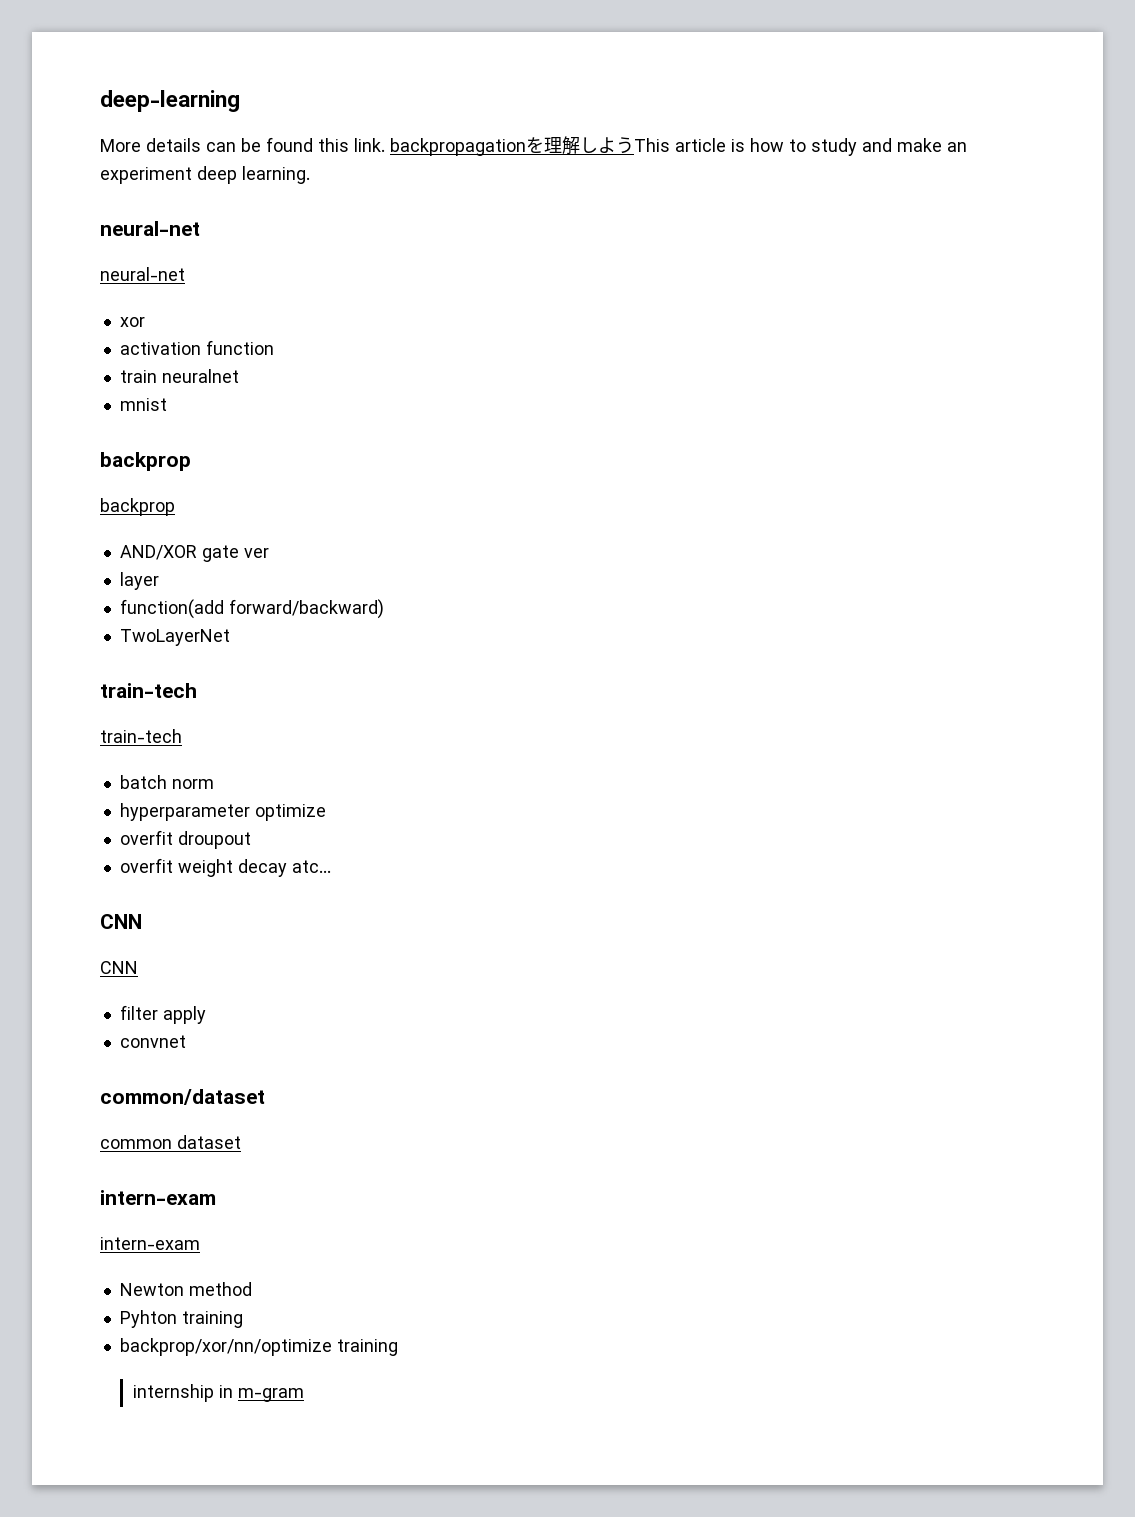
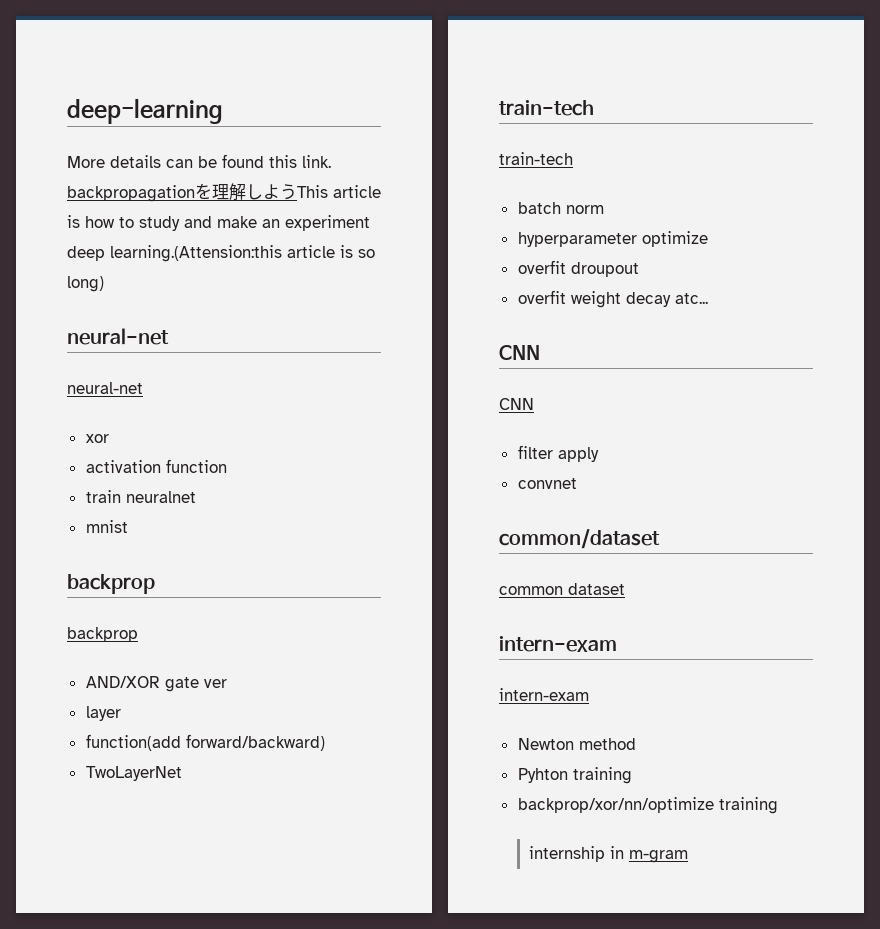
- More details can be found this link. backpropagationを理解しようThis article is how to study and make an experiment deep learning.
+ More details can be found this link. backpropagationを理解しようThis article is how to study and make an experiment deep learning.(Attension:this article is so long)

